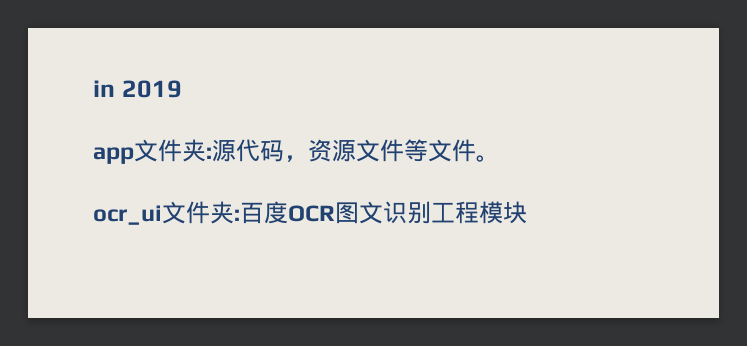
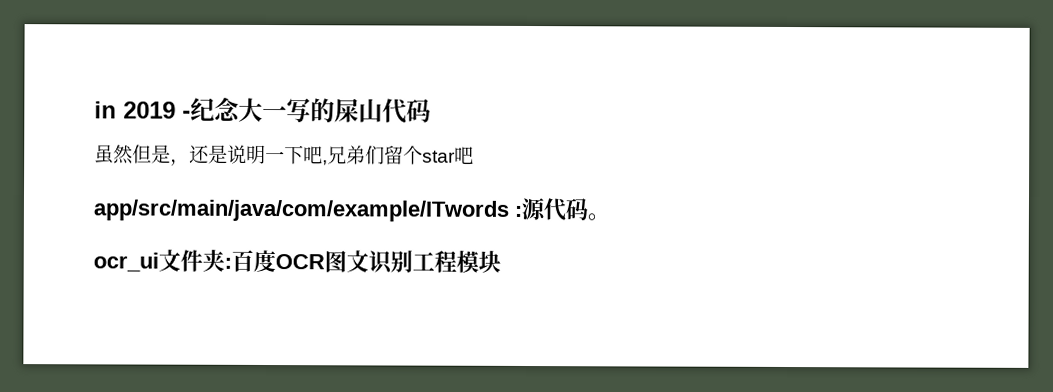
- in 2019
- app文件夹:源代码，资源文件等文件。
+ in 2019 -纪念大一写的屎山代码
+ 虽然但是，还是说明一下吧,兄弟们留个star吧
+ app/src/main/java/com/example/ITwords :源代码。

